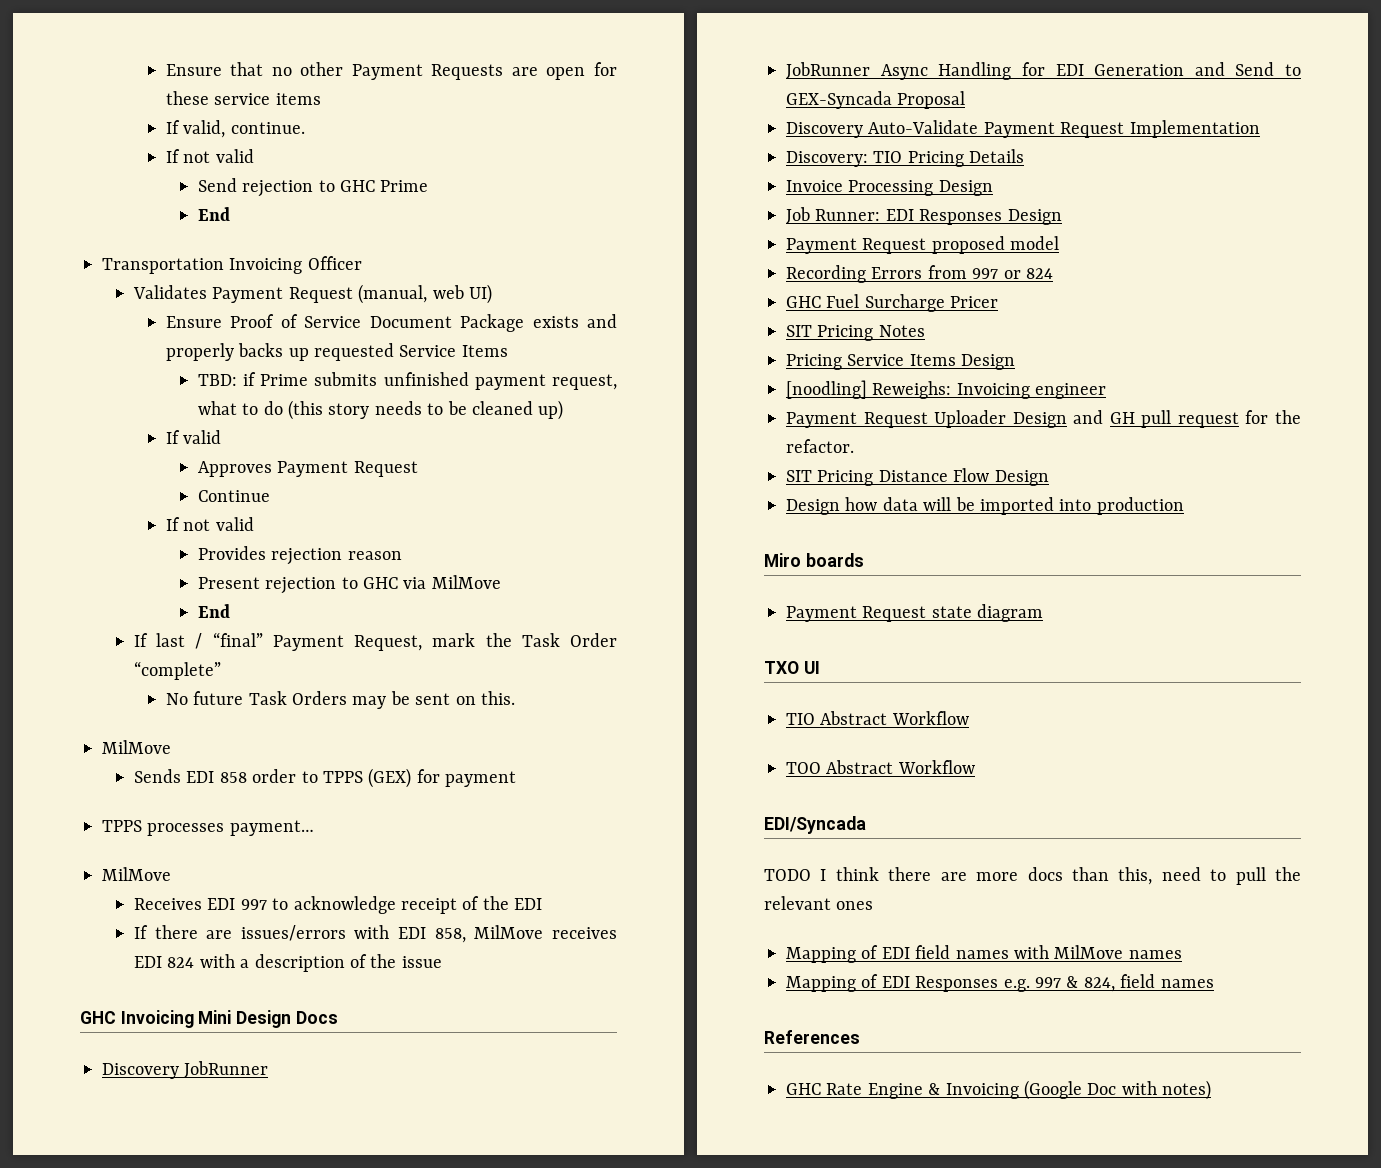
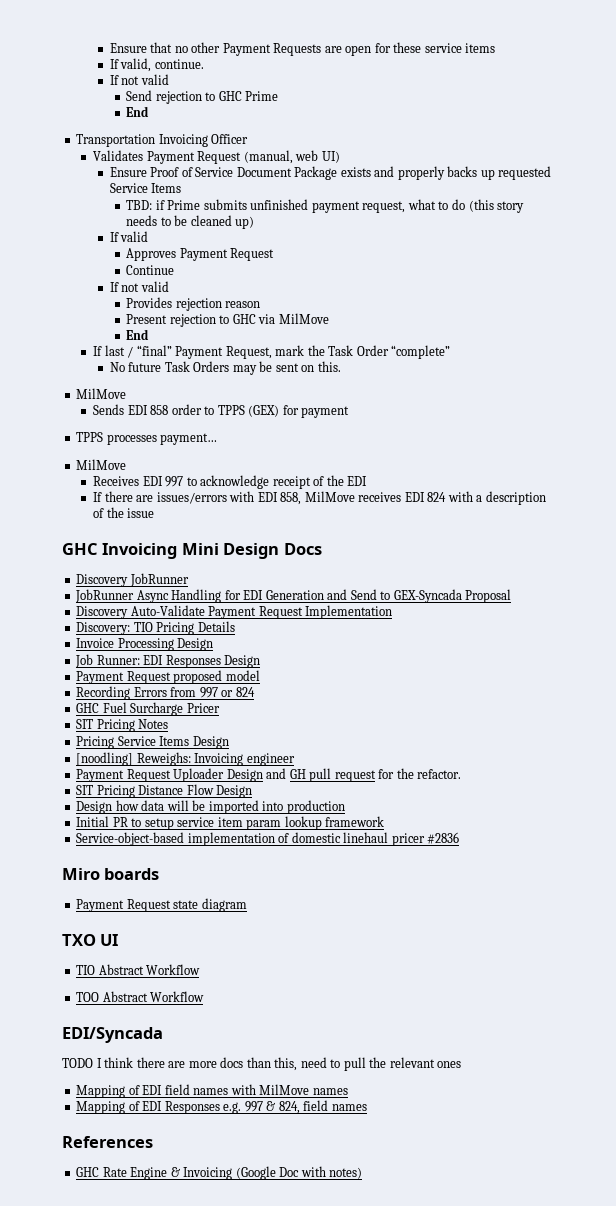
+ Initial PR to setup service item param lookup framework
+ Service-object-based implementation of domestic linehaul pricer #2836

